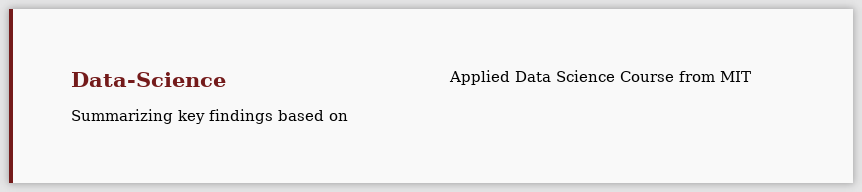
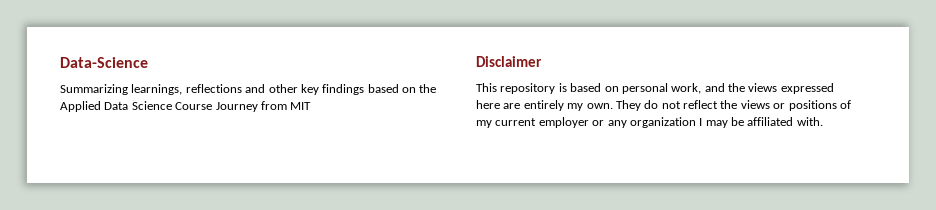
- Summarizing key findings based on Applied Data Science Course from MIT
+ Summarizing learnings, reflections and other key findings based on the Applied Data Science Course Journey from MIT
+ Disclaimer
+ This repository is based on personal work, and the views expressed here are entirely my own. They do not reflect the views or positions of my current employer or any organization I may be affiliated with.

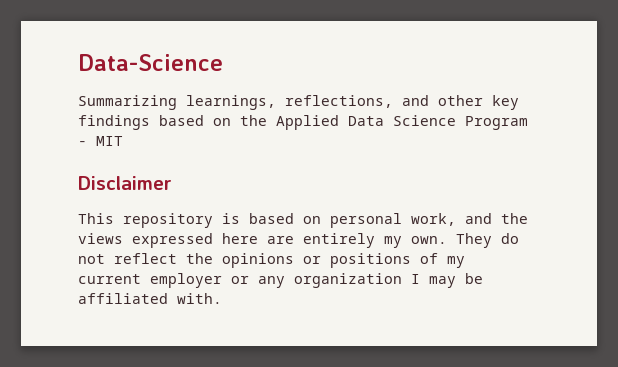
- Summarizing learnings, reflections and other key findings based on the Applied Data Science Course Journey from MIT
+ Summarizing learnings, reflections, and other key findings based on the Applied Data Science Program - MIT
- They do not reflect the views or positions of my current employer or any organization I may be affiliated with.
+ They do not reflect the opinions or positions of my current employer or any organization I may be affiliated with.

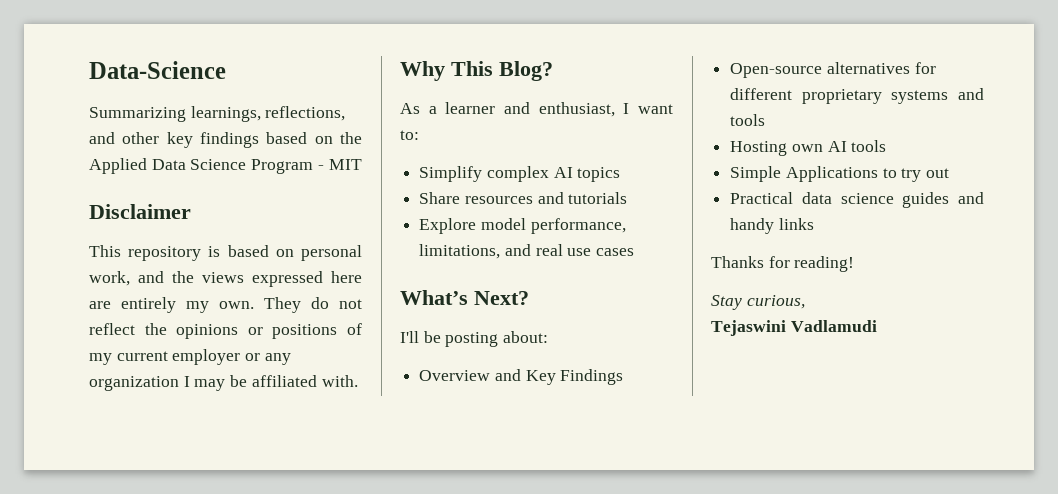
+ Why This Blog?
+ As a learner and enthusiast, I want to:
+ Simplify complex AI topics
+ Share resources and tutorials
+ Explore model performance, limitations, and real use cases
+ What’s Next?
+ I'll be posting about:
+ Overview and Key Findings
+ Open-source alternatives for different proprietary systems and tools
+ Hosting own AI tools
+ Simple Applications to try out
+ Practical data science guides and handy links
+ Thanks for reading!
+ Stay curious,
+ Tejaswini Vadlamudi

